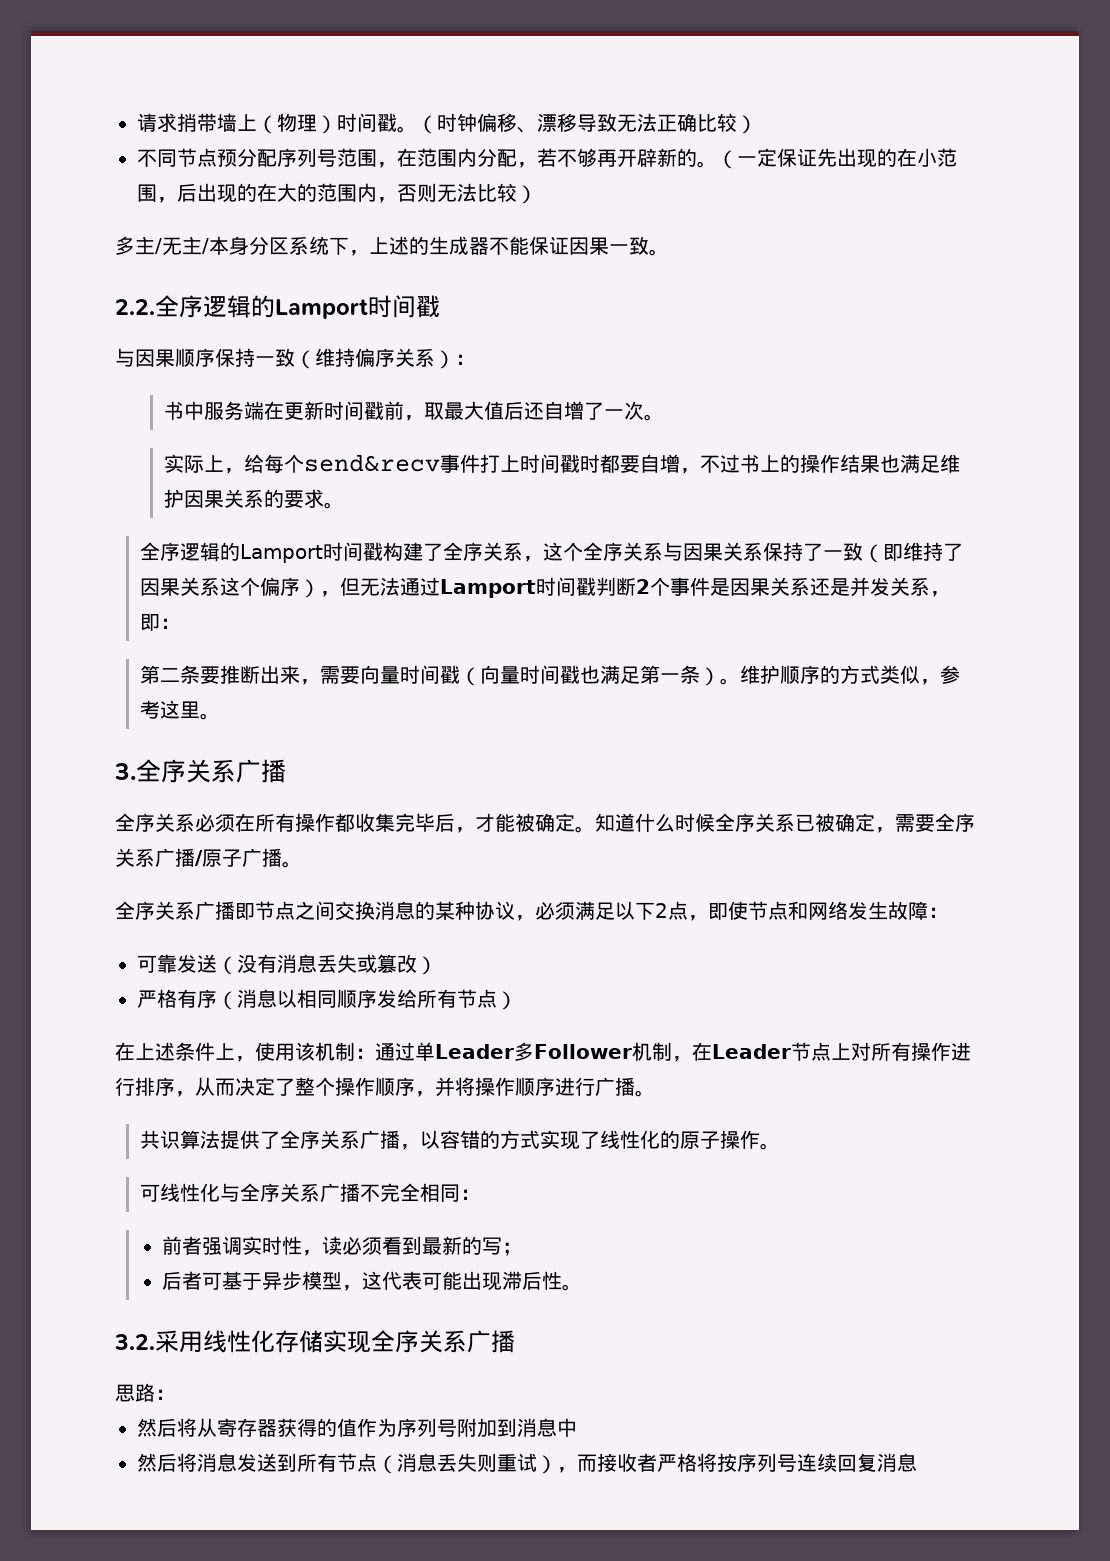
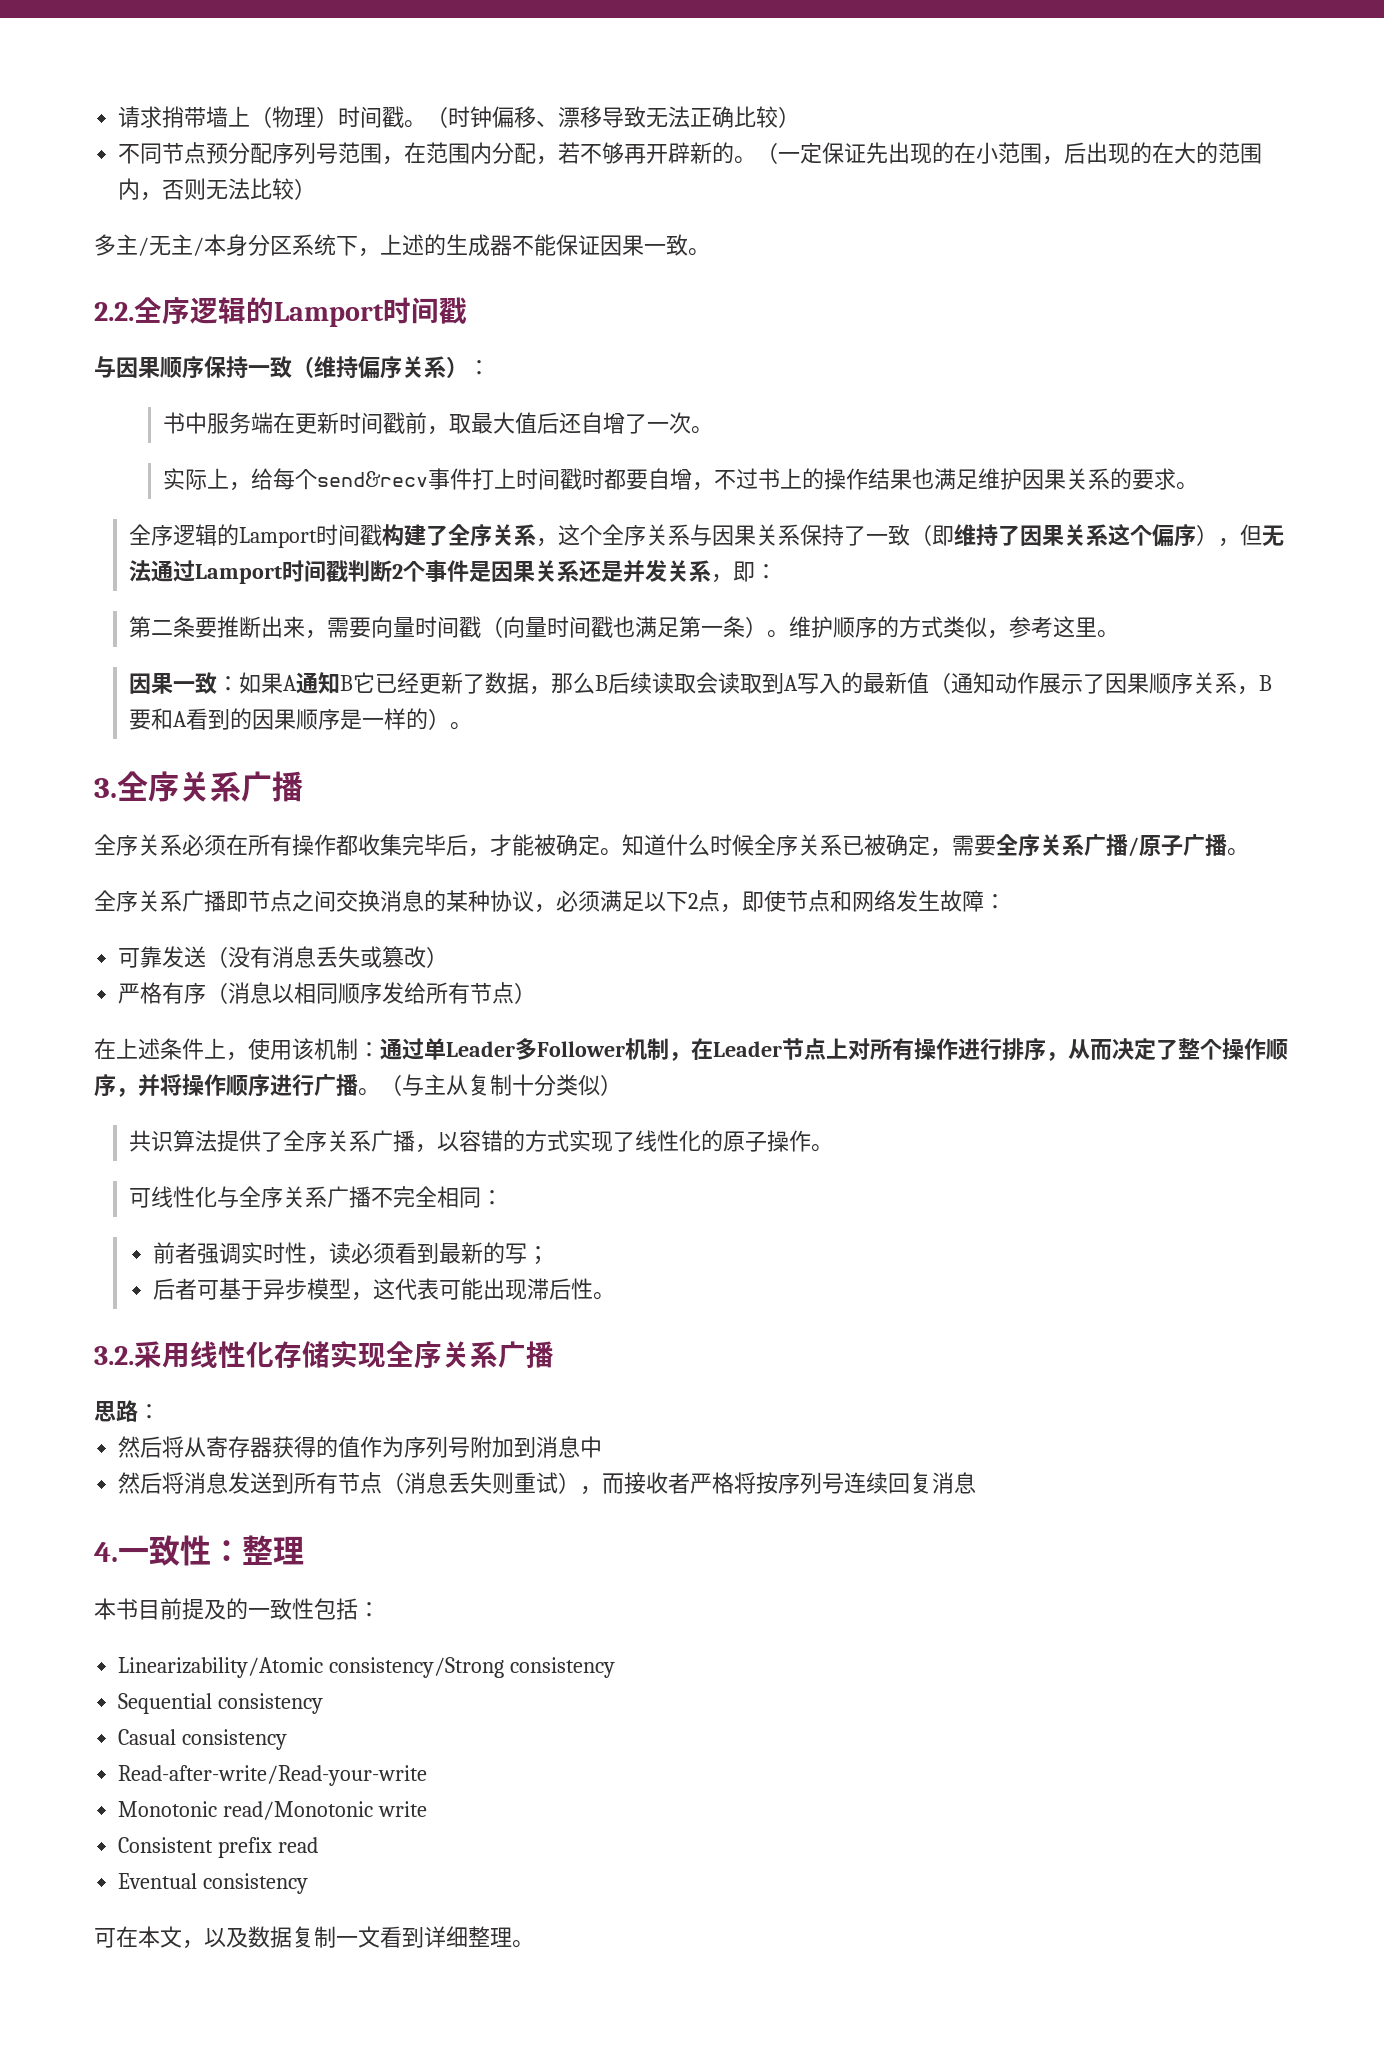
+ 因果一致：如果A通知B它已经更新了数据，那么B后续读取会读取到A写入的最新值（通知动作展示了因果顺序关系，B要和A看到的因果顺序是一样的）。
+ （与主从复制十分类似）
+ 4.一致性：整理
+ 本书目前提及的一致性包括：
+ Linearizability/Atomic consistency/Strong consistency
+ Sequential consistency
+ Casual consistency
+ Read-after-write/Read-your-write
+ Monotonic read/Monotonic write
+ Consistent prefix read
+ Eventual consistency
+ 可在本文，以及数据复制一文看到详细整理。

